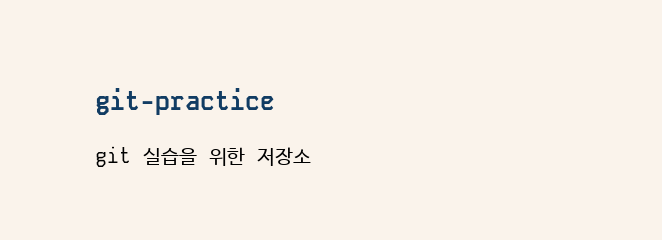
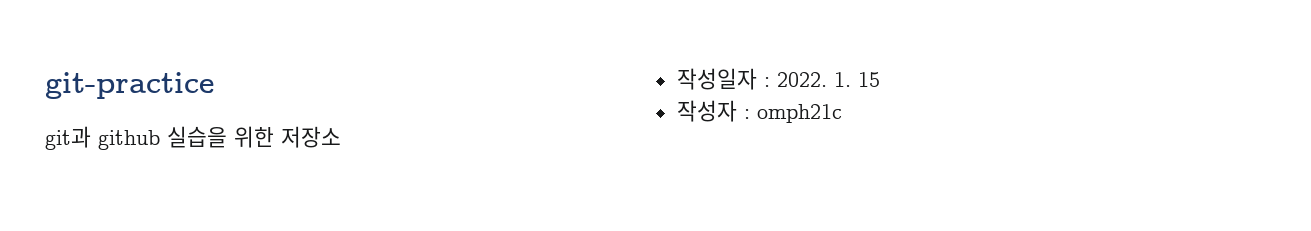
- git 실습을 위한 저장소
+ git과 github 실습을 위한 저장소
+ 작성일자 : 2022. 1. 15
+ 작성자 : omph21c

